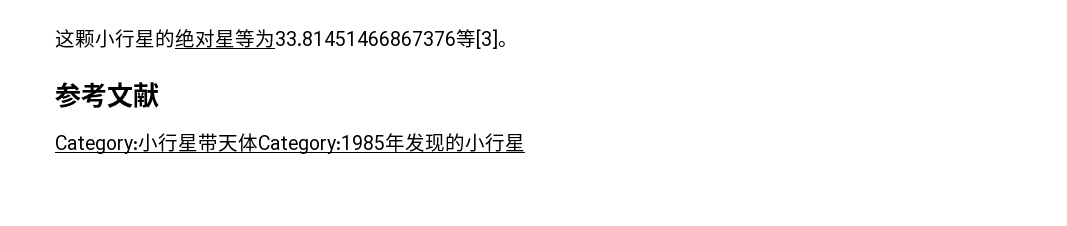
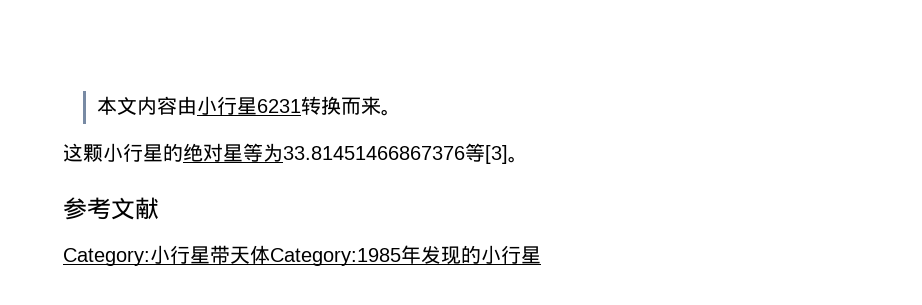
+ 本文内容由小行星6231转换而来。

